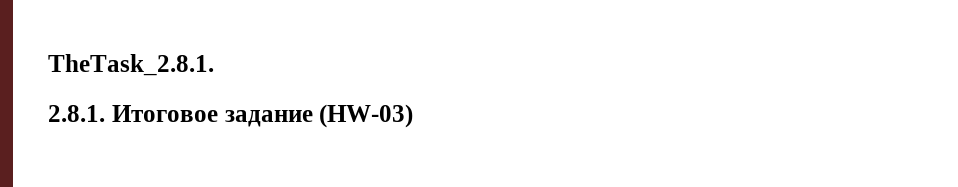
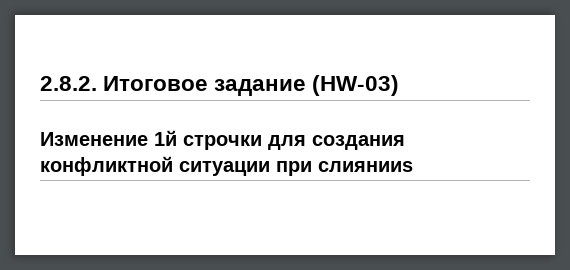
- TheTask_2.8.1.
- 2.8.1. Итоговое задание (HW-03)
+ 2.8.2. Итоговое задание (HW-03)
+ Изменение 1й строчки для создания конфликтной ситуации при слиянииs

